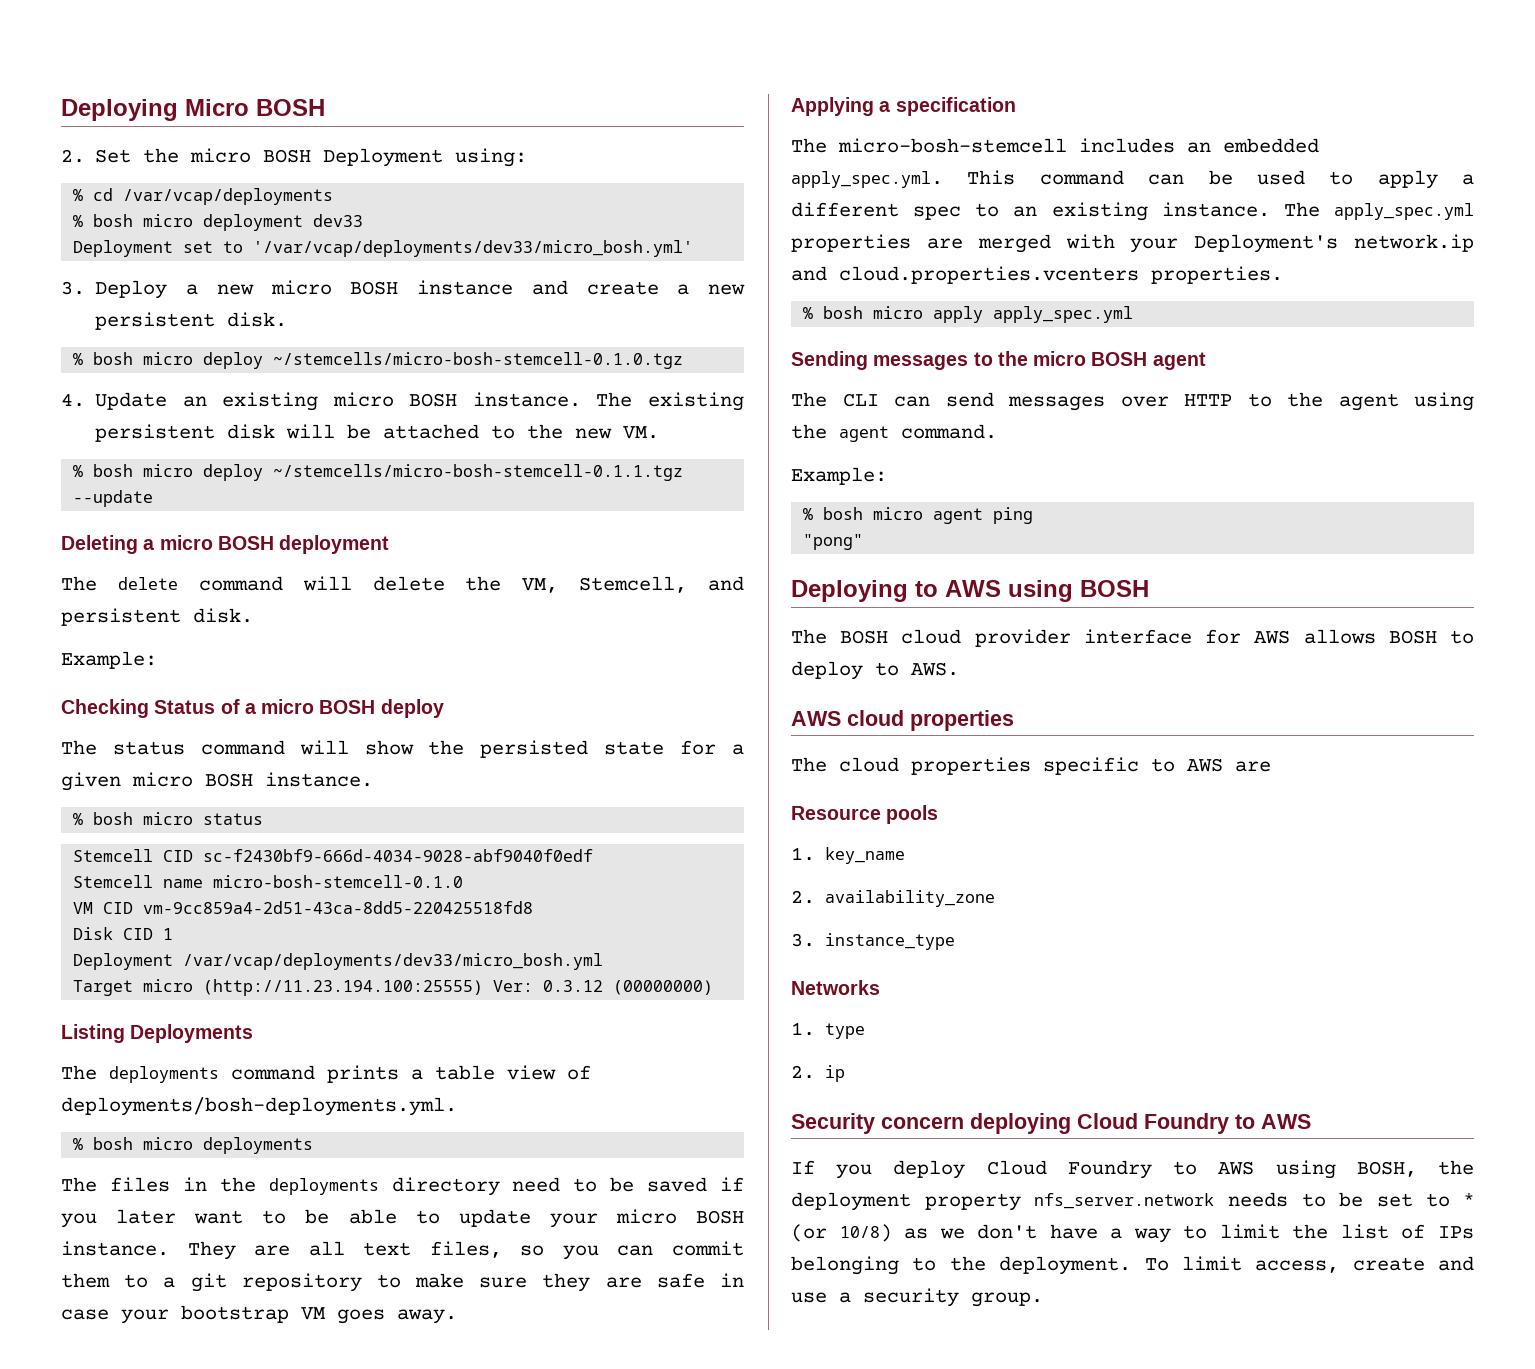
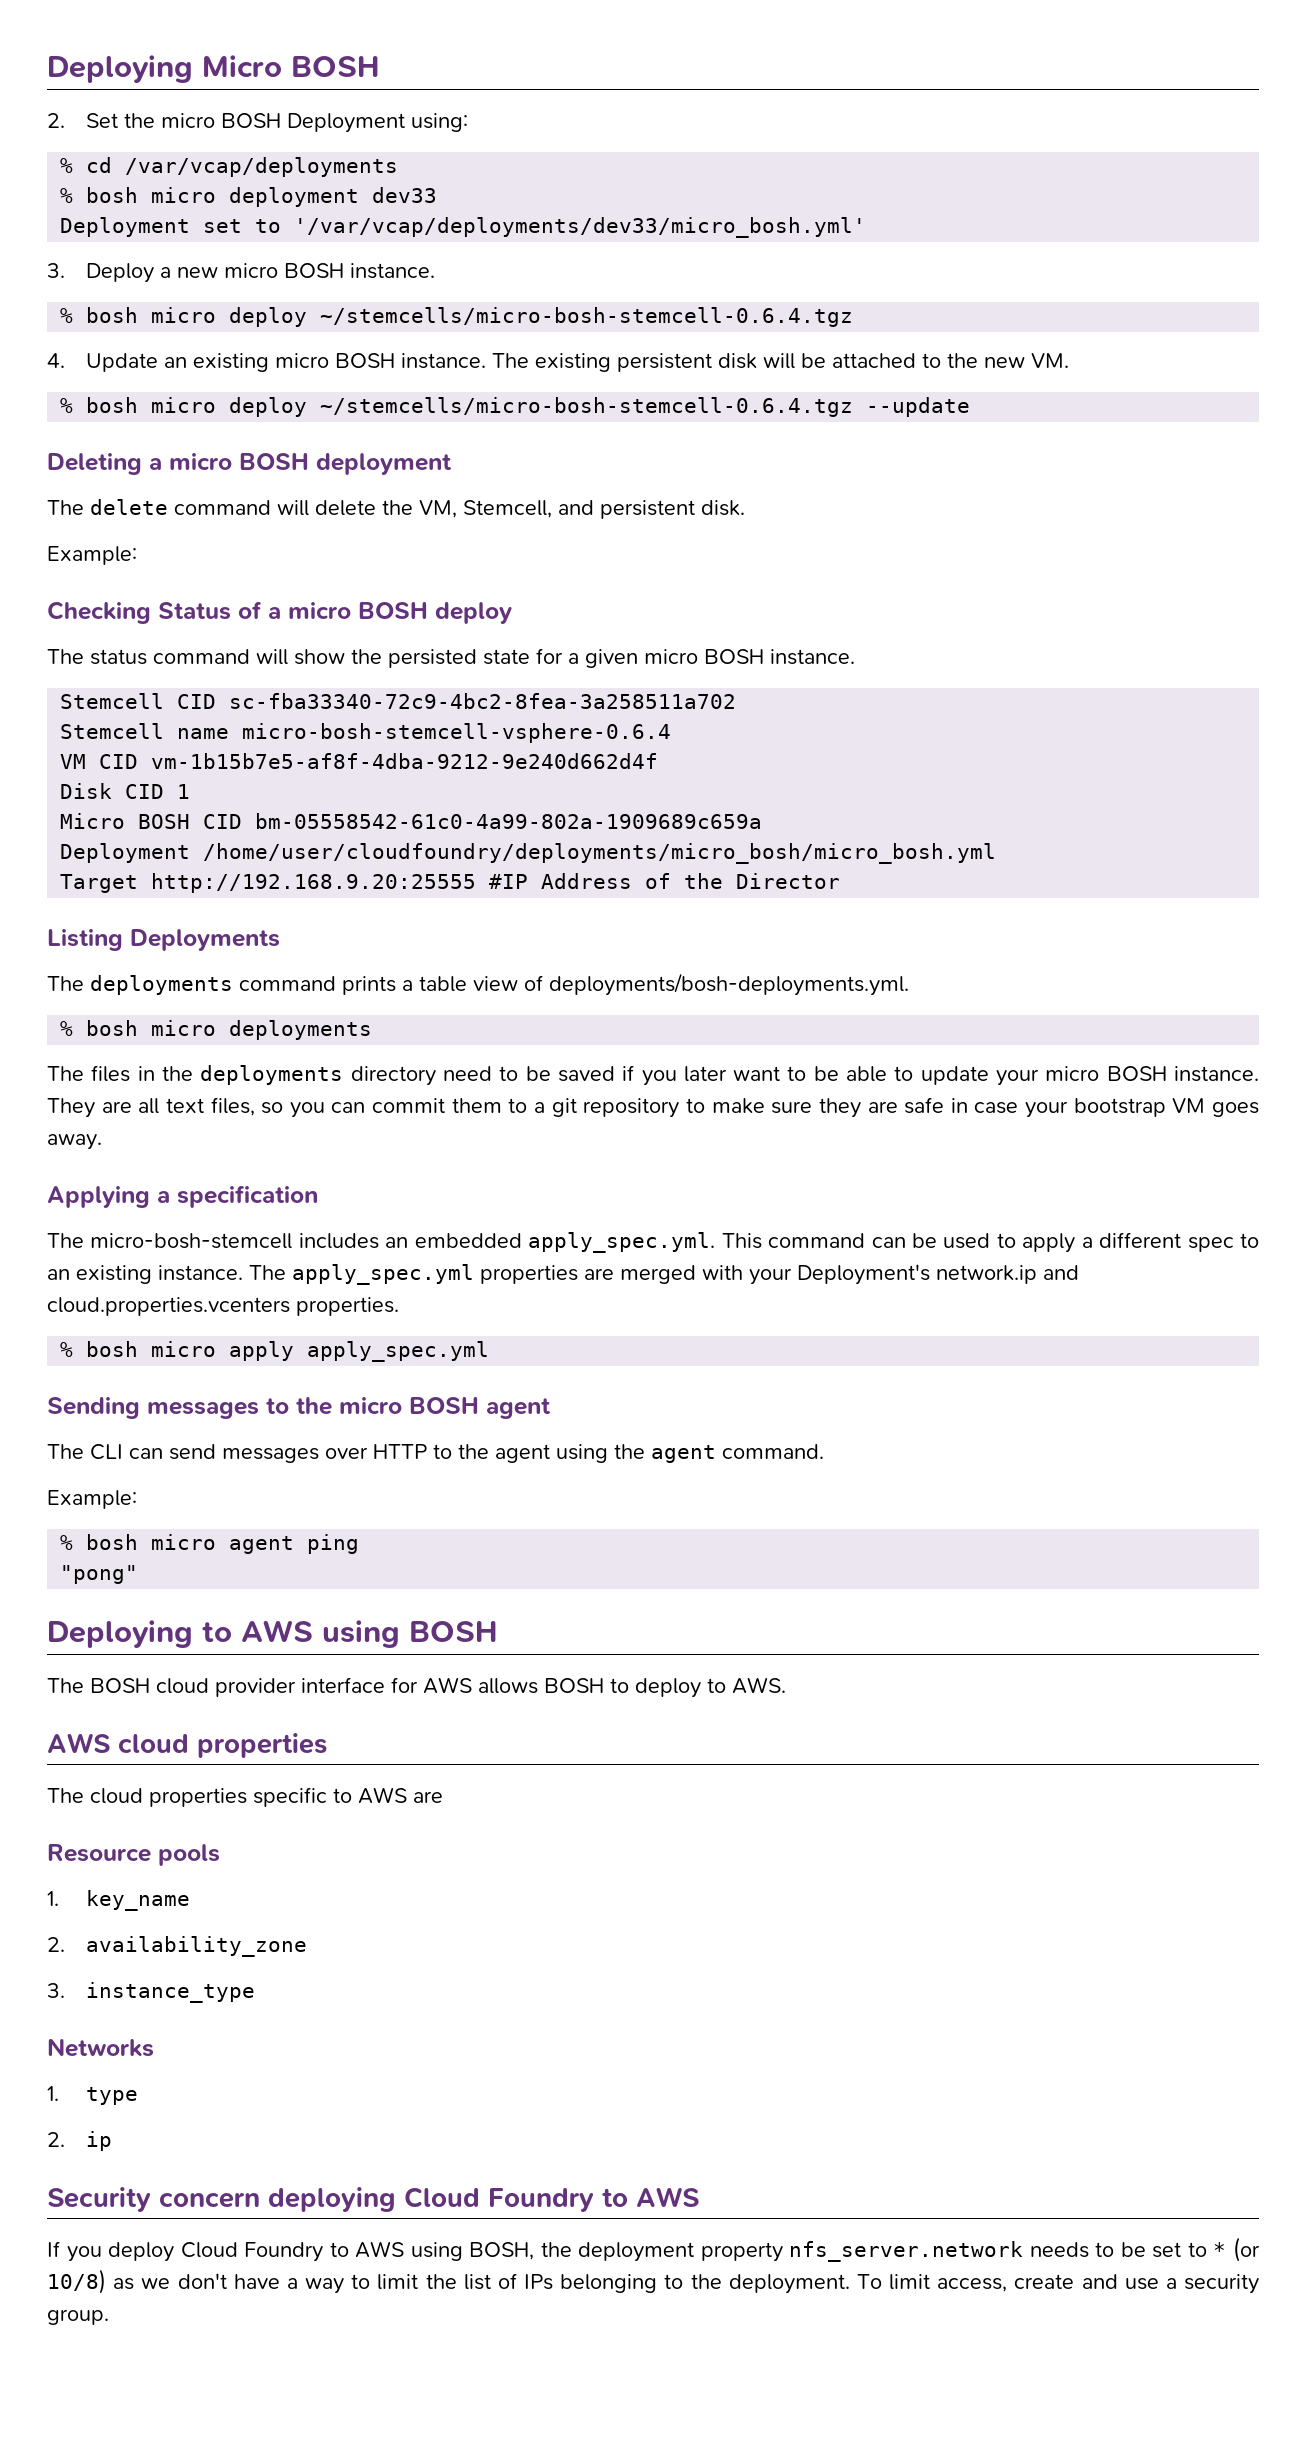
- 3. Deploy a new micro BOSH instance and create a new persistent disk.
- % bosh micro deploy ~/stemcells/micro-bosh-stemcell-0.1.0.tgz
+ 3. Deploy a new micro BOSH instance.
+ % bosh micro deploy ~/stemcells/micro-bosh-stemcell-0.6.4.tgz
- % bosh micro deploy ~/stemcells/micro-bosh-stemcell-0.1.1.tgz --update
+ % bosh micro deploy ~/stemcells/micro-bosh-stemcell-0.6.4.tgz --update
- % bosh micro status
- Stemcell CID sc-f2430bf9-666d-4034-9028-abf9040f0edf
+ Stemcell CID sc-fba33340-72c9-4bc2-8fea-3a258511a702
- Stemcell name micro-bosh-stemcell-0.1.0
+ Stemcell name micro-bosh-stemcell-vsphere-0.6.4
- VM CID vm-9cc859a4-2d51-43ca-8dd5-220425518fd8
+ VM CID vm-1b15b7e5-af8f-4dba-9212-9e240d662d4f
- Deployment /var/vcap/deployments/dev33/micro_bosh.yml
+ Micro BOSH CID bm-05558542-61c0-4a99-802a-1909689c659a
+ Deployment /home/user/cloudfoundry/deployments/micro_bosh/micro_bosh.yml
- Target micro (http://11.23.194.100:25555) Ver: 0.3.12 (00000000)
+ Target http://192.168.9.20:25555 #IP Address of the Director

